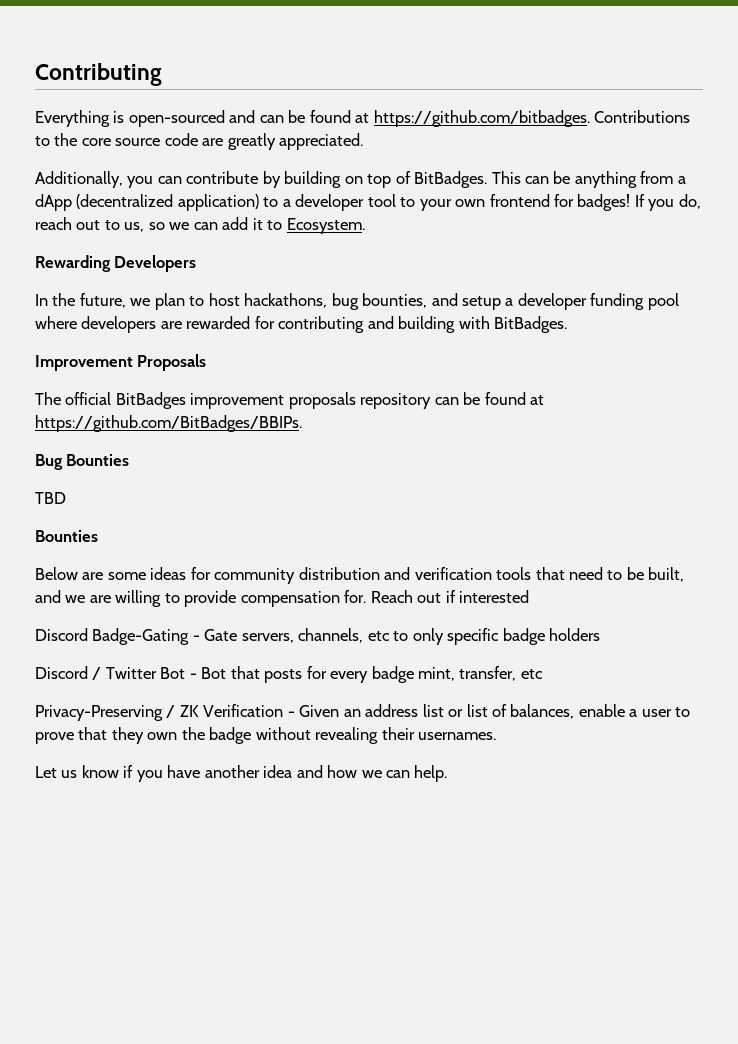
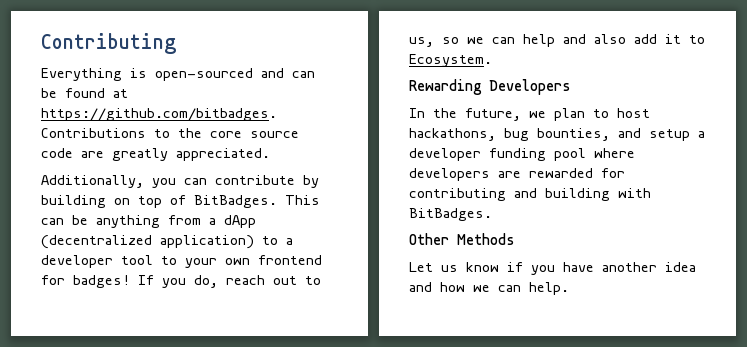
- If you do, reach out to us, so we can add it to Ecosystem.
+ If you do, reach out to us, so we can help and also add it to Ecosystem.
- Improvement Proposals
- The official BitBadges improvement proposals repository can be found at https://github.com/BitBadges/BBIPs.
- Bug Bounties
- TBD
- Bounties
- Below are some ideas for community distribution and verification tools that need to be built, and we are willing to provide compensation for. Reach out if interested
- Discord Badge-Gating - Gate servers, channels, etc to only specific badge holders
- Discord / Twitter Bot - Bot that posts for every badge mint, transfer, etc
- Privacy-Preserving / ZK Verification - Given an address list or list of balances, enable a user to prove that they own the badge without revealing their usernames.
+ Other Methods

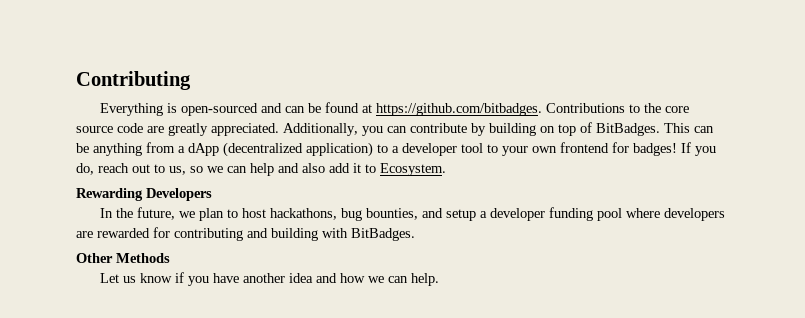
- Everything is open-sourced and can be found at https://github.com/bitbadges. Contributions to the core source code are greatly appreciated.
- Additionally, you can contribute by building on top of BitBadges.
+ Everything is open-sourced and can be found at https://github.com/bitbadges. Contributions to the core source code are greatly appreciated. Additionally, you can contribute by building on top of BitBadges.

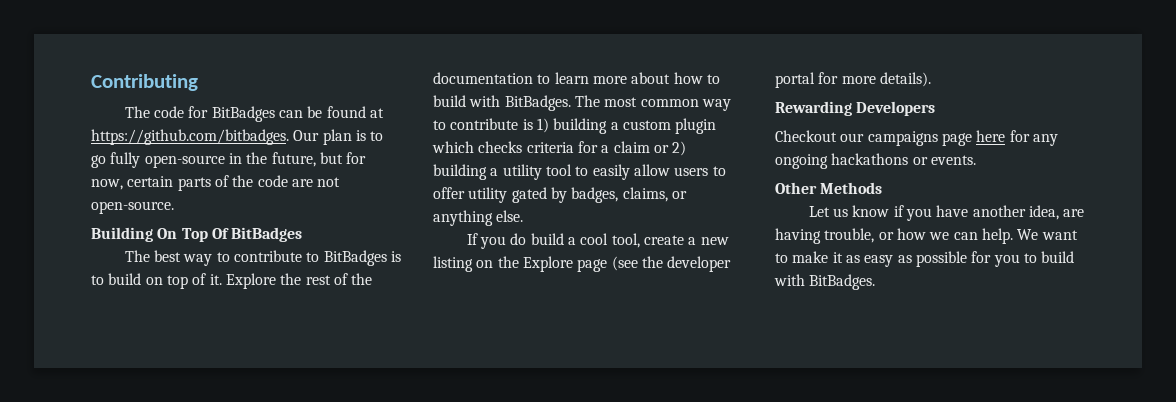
- Everything is open-sourced and can be found at https://github.com/bitbadges. Contributions to the core source code are greatly appreciated. Additionally, you can contribute by building on top of BitBadges. This can be anything from a dApp (decentralized application) to a developer tool to your own frontend for badges! If you do, reach out to us, so we can help and also add it to Ecosystem.
+ The code for BitBadges can be found at https://github.com/bitbadges. Our plan is to go fully open-source in the future, but for now, certain parts of the code are not open-source.
+ Building On Top Of BitBadges
+ The best way to contribute to BitBadges is to build on top of it. Explore the rest of the documentation to learn more about how to build with BitBadges. The most common way to contribute is 1) building a custom plugin which checks criteria for a claim or 2) building a utility tool to easily allow users to offer utility gated by badges, claims, or anything else.
+ If you do build a cool tool, create a new listing on the Explore page (see the developer portal for more details).
  Rewarding Developers
- In the future, we plan to host hackathons, bug bounties, and setup a developer funding pool where developers are rewarded for contributing and building with BitBadges.
+ Checkout our campaigns page here for any ongoing hackathons or events.
- Let us know if you have another idea and how we can help.
+ Let us know if you have another idea, are having trouble, or how we can help. We want to make it as easy as possible for you to build with BitBadges.

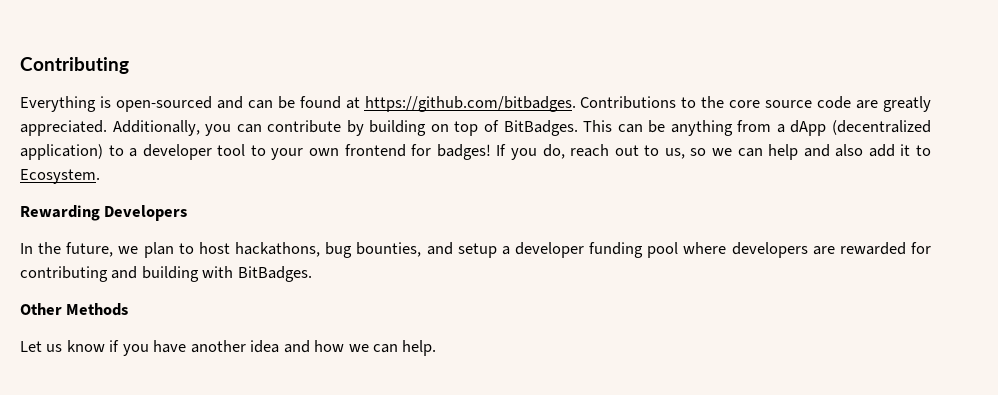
- The code for BitBadges can be found at https://github.com/bitbadges. Our plan is to go fully open-source in the future, but for now, certain parts of the code are not open-source.
- Building On Top Of BitBadges
- The best way to contribute to BitBadges is to build on top of it. Explore the rest of the documentation to learn more about how to build with BitBadges. The most common way to contribute is 1) building a custom plugin which checks criteria for a claim or 2) building a utility tool to easily allow users to offer utility gated by badges, claims, or anything else.
- If you do build a cool tool, create a new listing on the Explore page (see the developer portal for more details).
+ Everything is open-sourced and can be found at https://github.com/bitbadges. Contributions to the core source code are greatly appreciated. Additionally, you can contribute by building on top of BitBadges. This can be anything from a dApp (decentralized application) to a developer tool to your own frontend for badges! If you do, reach out to us, so we can help and also add it to Ecosystem.
  Rewarding Developers
- Checkout our campaigns page here for any ongoing hackathons or events.
+ In the future, we plan to host hackathons, bug bounties, and setup a developer funding pool where developers are rewarded for contributing and building with BitBadges.
- Let us know if you have another idea, are having trouble, or how we can help. We want to make it as easy as possible for you to build with BitBadges.
+ Let us know if you have another idea and how we can help.

